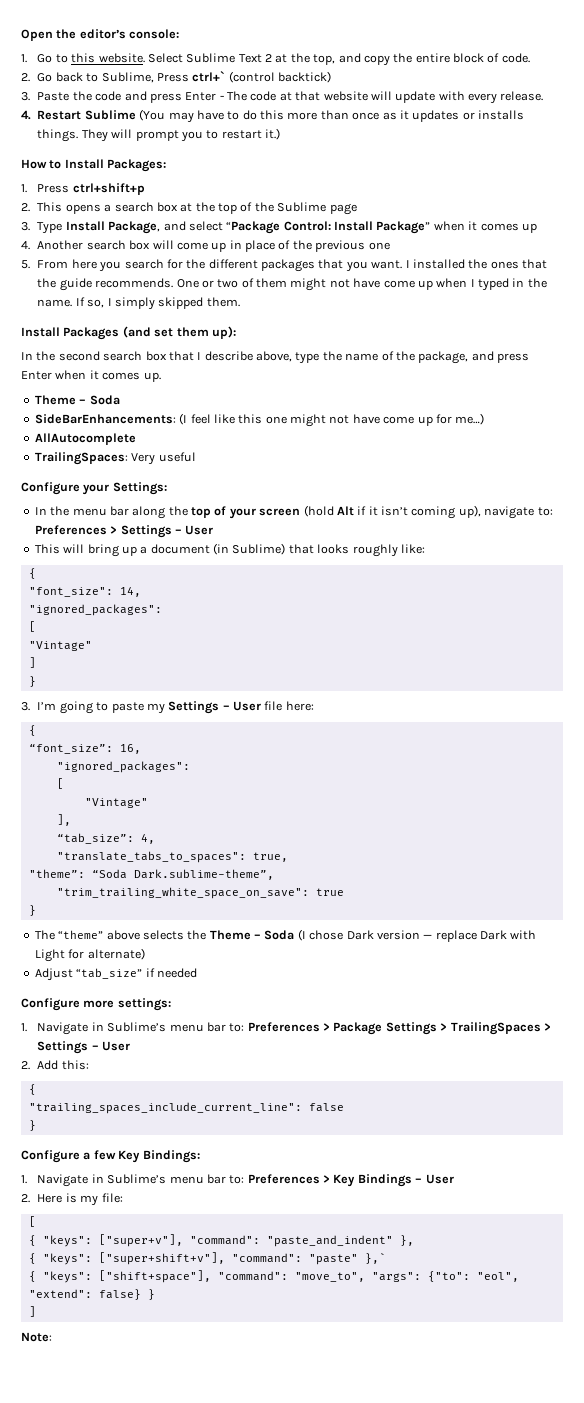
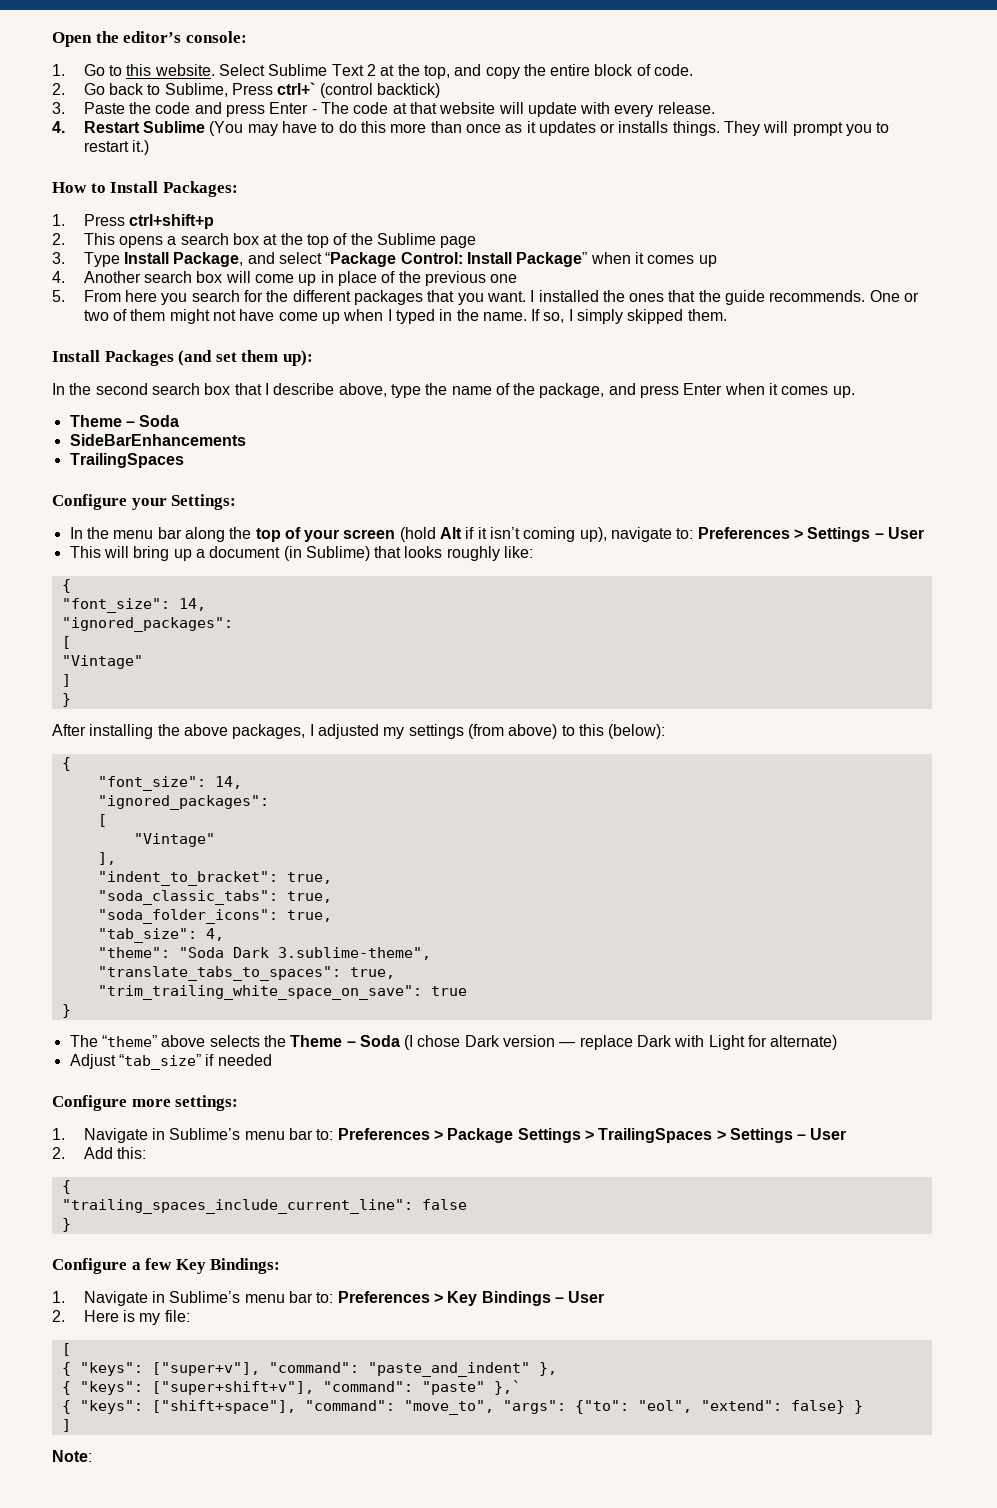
- SideBarEnhancements: (I feel like this one might not have come up for me…)
- AllAutocomplete
- TrailingSpaces: Very useful
+ SideBarEnhancements
+ TrailingSpaces
- 3. I’m going to paste my Settings – User file here:
+ After installing the above packages, I adjusted my settings (from above) to this (below):
  {
- “font_size”: 16,
+ "font_size": 14,
- “tab_size”: 4,
+ "indent_to_bracket": true,
+ "soda_classic_tabs": true,
+ "soda_folder_icons": true,
+ "tab_size": 4,
+ "theme": "Soda Dark 3.sublime-theme",
- "theme”: “Soda Dark.sublime-theme”,

